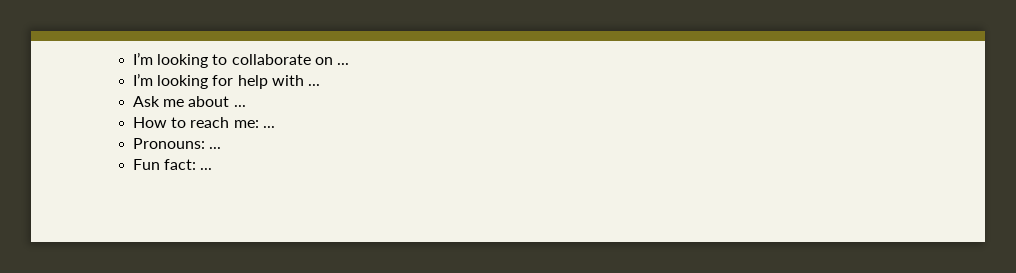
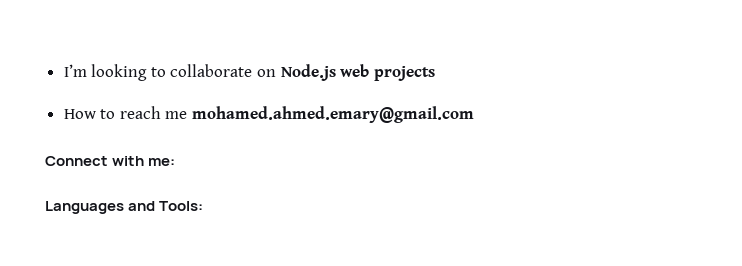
- I’m looking to collaborate on ...
- I’m looking for help with ...
- Ask me about ...
- How to reach me: ...
- Pronouns: ...
- Fun fact: ...
+ I’m looking to collaborate on Node.js web projects
+ How to reach me mohamed.ahmed.emary@gmail.com
+ Connect with me:
+ Languages and Tools:

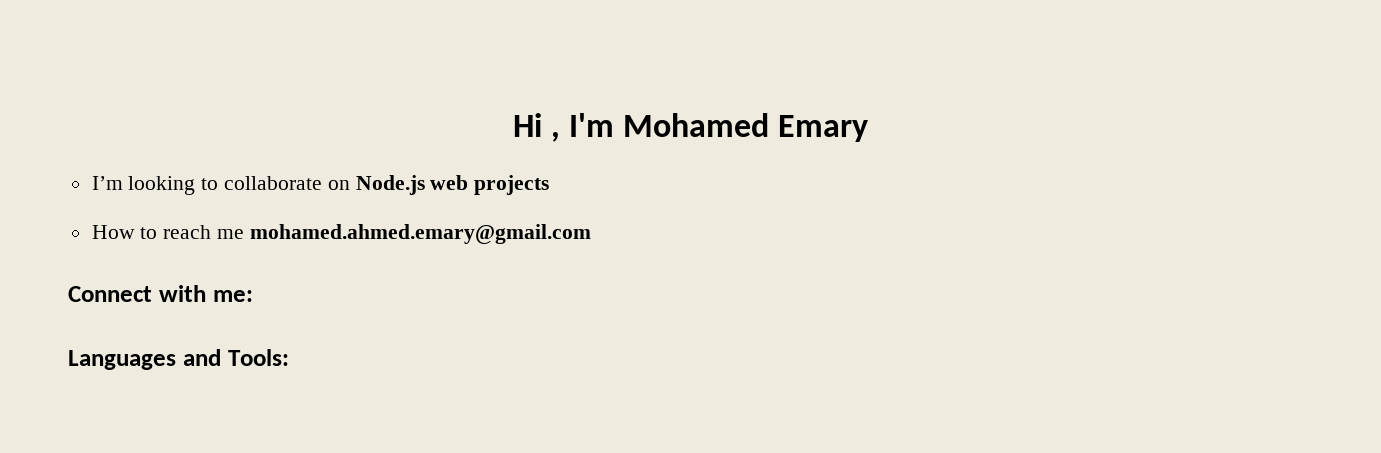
+ Hi , I'm Mohamed Emary

